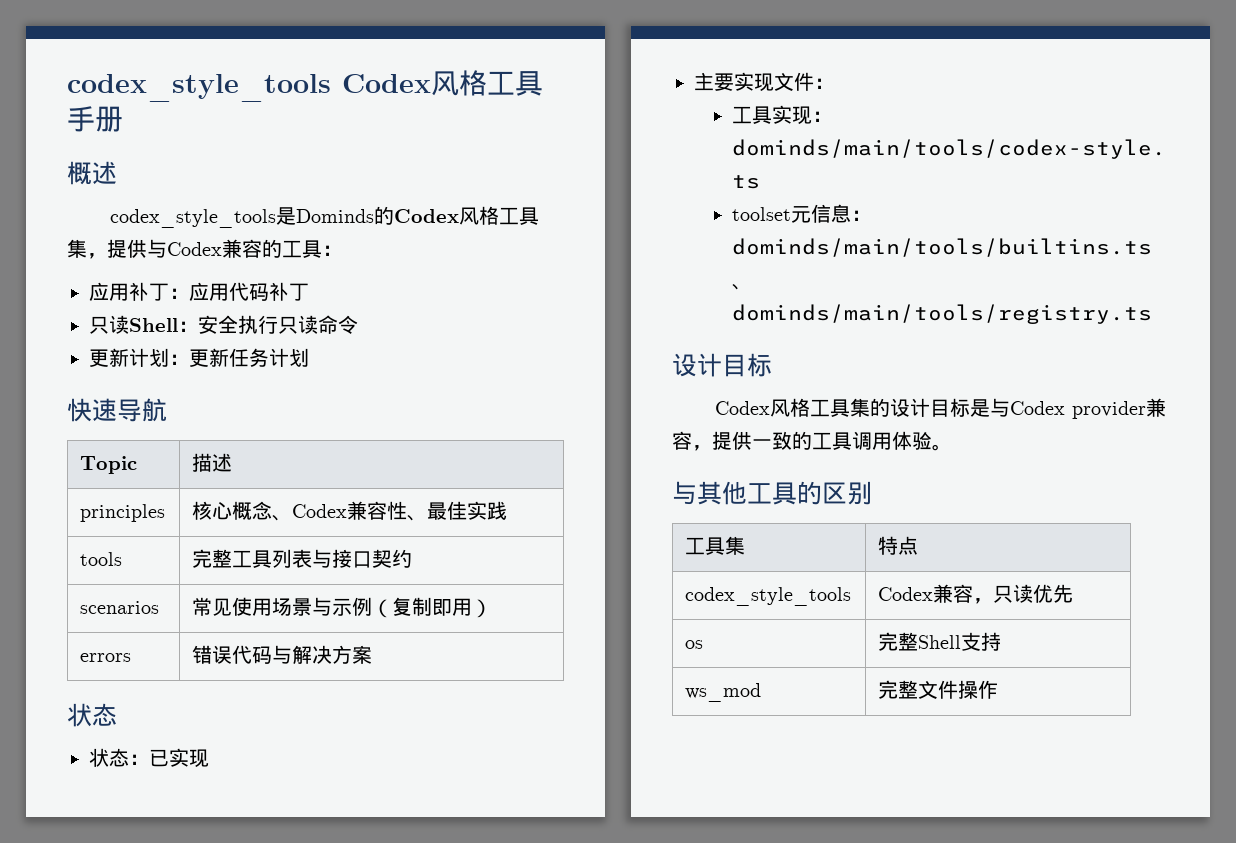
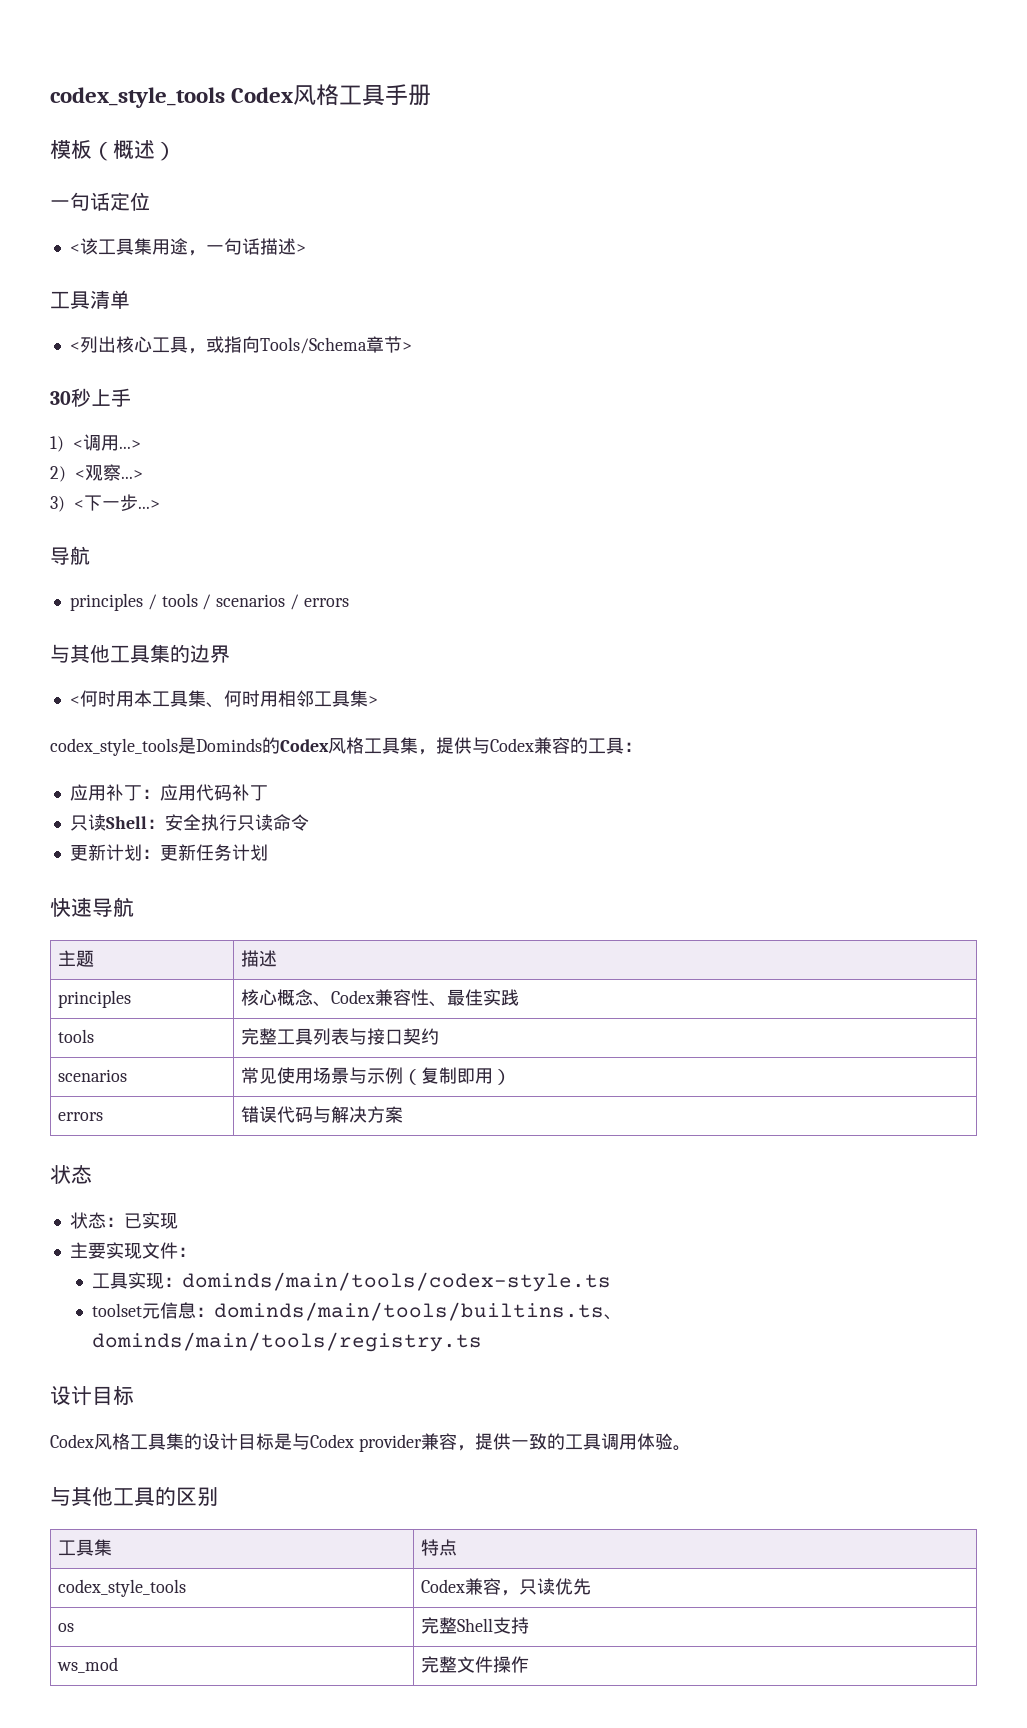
- 概述
+ 模板（概述）
+ 一句话定位
+ <该工具集用途，一句话描述>
+ 工具清单
+ <列出核心工具，或指向Tools/Schema章节>
+ 30秒上手
+ 1) <调用...>
+ 2) <观察...>
+ 3) <下一步...>
+ 导航
+ principles / tools / scenarios / errors
+ 与其他工具集的边界
+ <何时用本工具集、何时用相邻工具集>
- Topic | 描述
+ 主题 | 描述

